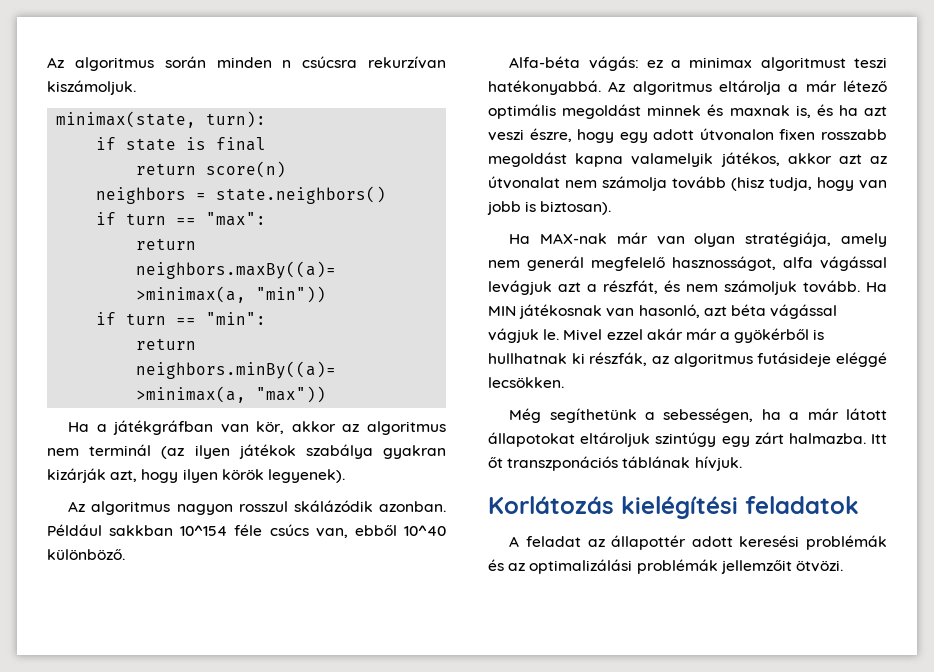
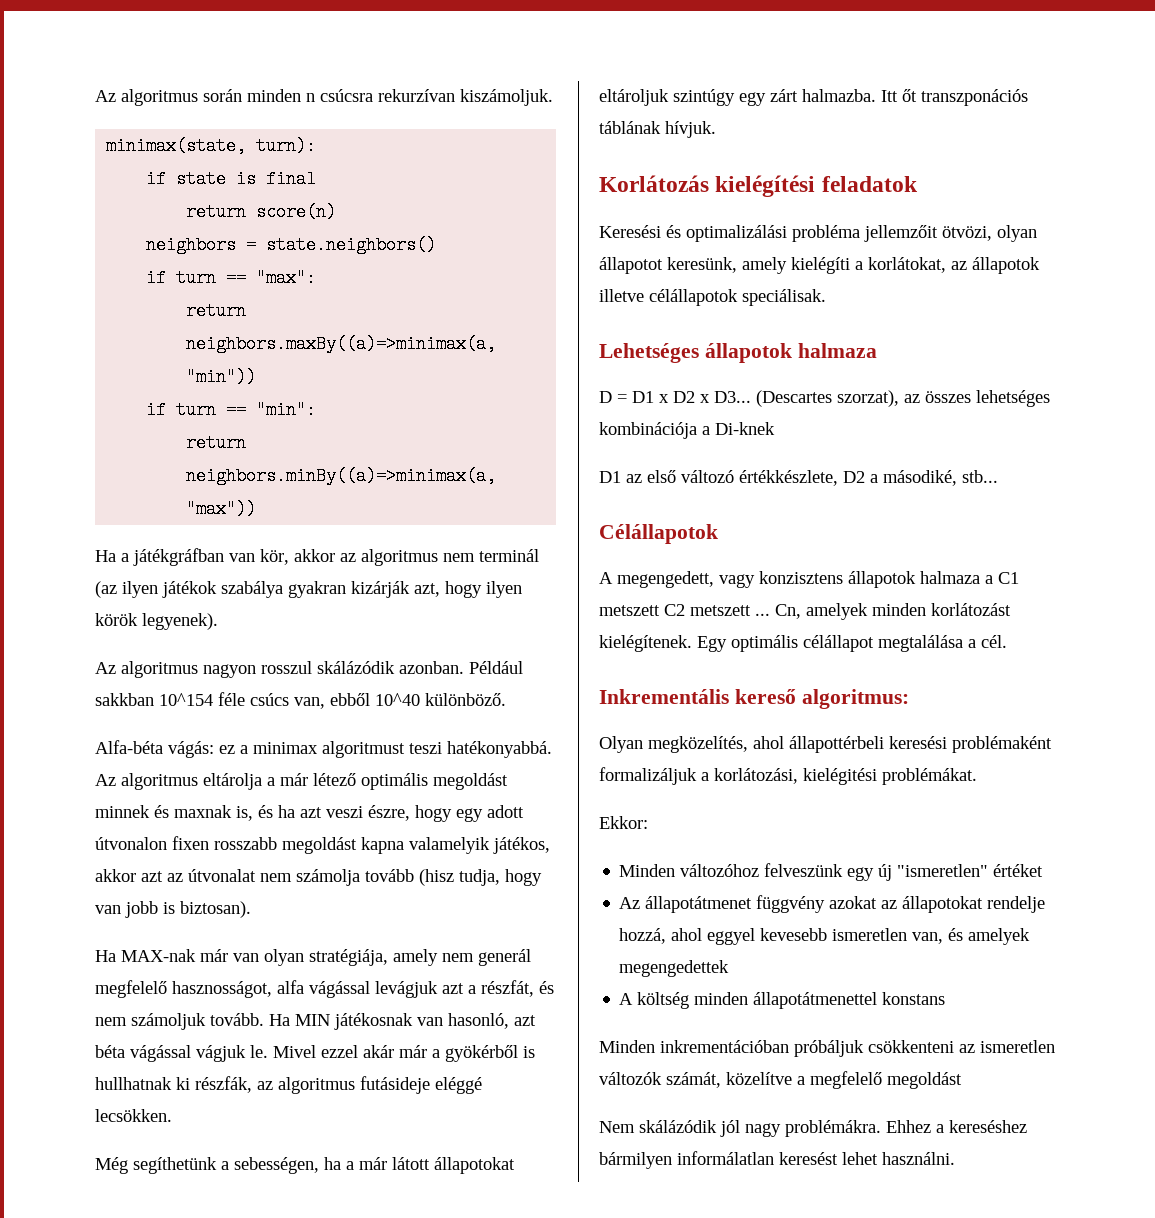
- A feladat az állapottér adott keresési problémák és az optimalizálási problémák jellemzőit ötvözi.
+ Keresési és optimalizálási probléma jellemzőit ötvözi, olyan állapotot keresünk, amely kielégíti a korlátokat, az állapotok illetve célállapotok speciálisak.
+ Lehetséges állapotok halmaza
+ D = D1 x D2 x D3... (Descartes szorzat), az összes lehetséges kombinációja a Di-knek
+ D1 az első változó értékkészlete, D2 a másodiké, stb...
+ Célállapotok
+ A megengedett, vagy konzisztens állapotok halmaza a C1 metszett C2 metszett ... Cn, amelyek minden korlátozást kielégítenek. Egy optimális célállapot megtalálása a cél.
+ Inkrementális kereső algoritmus:
+ Olyan megközelítés, ahol állapottérbeli keresési problémaként formalizáljuk a korlátozási, kielégitési problémákat.
+ Ekkor:
+ Minden változóhoz felveszünk egy új "ismeretlen" értéket
+ Az állapotátmenet függvény azokat az állapotokat rendelje hozzá, ahol eggyel kevesebb ismeretlen van, és amelyek megengedettek
+ A költség minden állapotátmenettel konstans
+ Minden inkrementációban próbáljuk csökkenteni az ismeretlen változók számát, közelítve a megfelelő megoldást
+ Nem skálázódik jól nagy problémákra. Ehhez a kereséshez bármilyen informálatlan keresést lehet használni.

